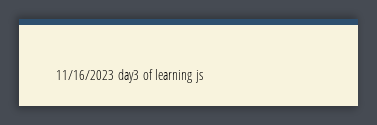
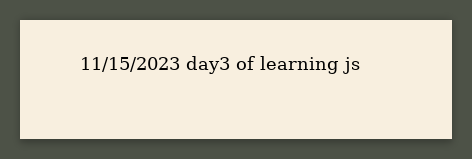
- 11/16/2023 day3 of learning js
+ 11/15/2023 day3 of learning js

